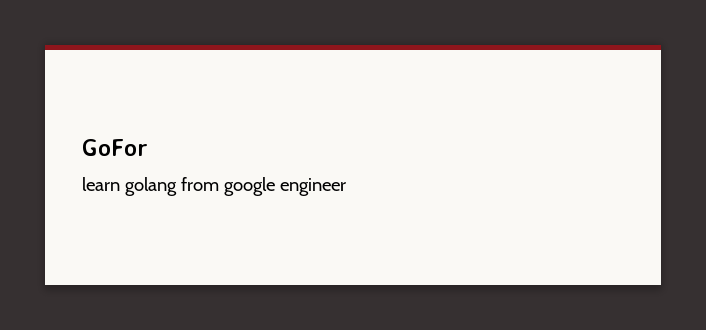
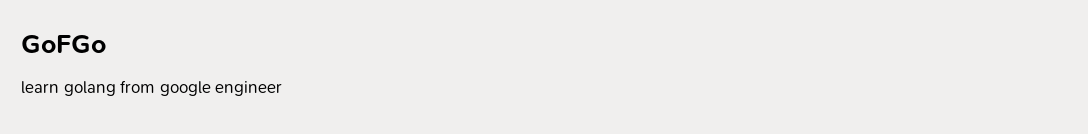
- GoFor
+ GoFGo

